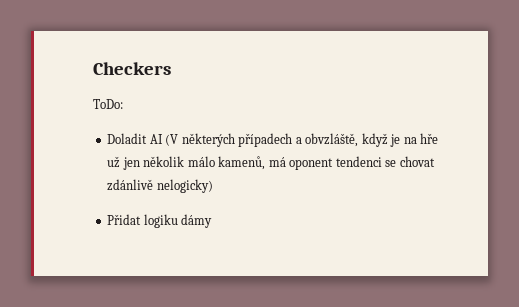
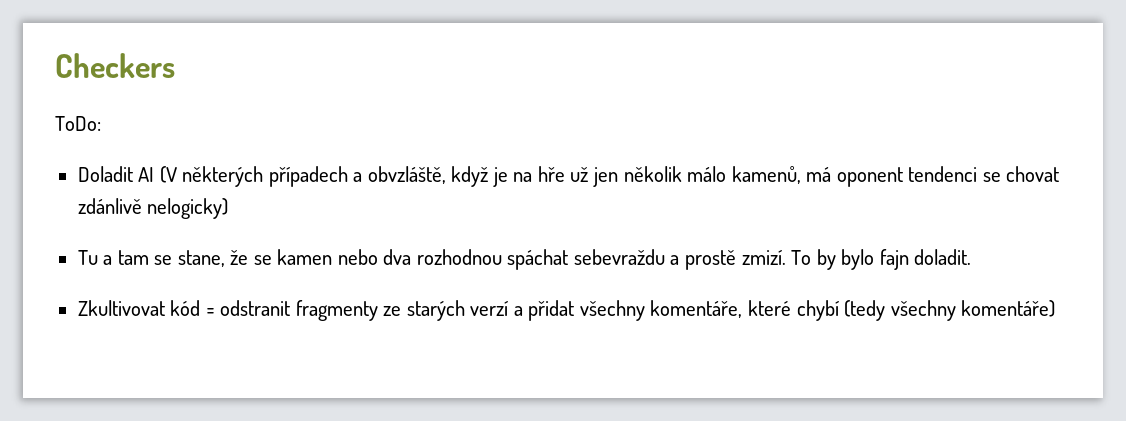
- Přidat logiku dámy
+ Tu a tam se stane, že se kamen nebo dva rozhodnou spáchat sebevraždu a prostě zmizí. To by bylo fajn doladit.
+ Zkultivovat kód = odstranit fragmenty ze starých verzí a přidat všechny komentáře, které chybí (tedy všechny komentáře)

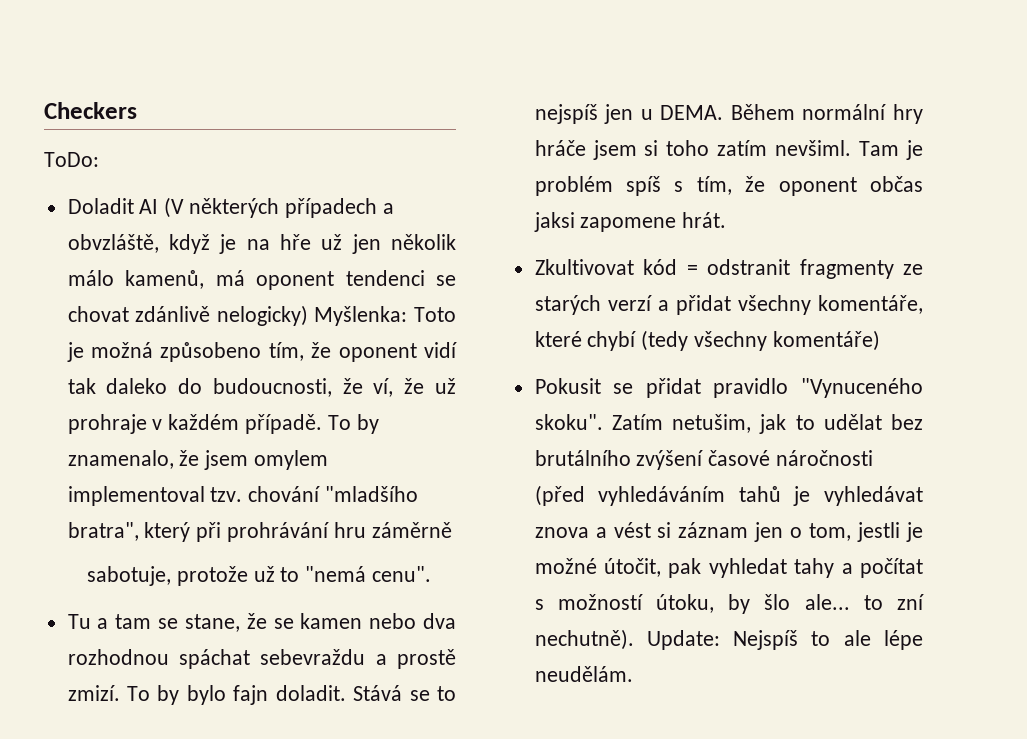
- Doladit AI (V některých případech a obvzláště, když je na hře už jen několik málo kamenů, má oponent tendenci se chovat zdánlivě nelogicky)
+ Doladit AI (V některých případech a obvzláště, když je na hře už jen několik málo kamenů, má oponent tendenci se chovat zdánlivě nelogicky) Myšlenka: Toto je možná způsobeno tím, že oponent vidí tak daleko do budoucnosti, že ví, že už prohraje v každém případě. To by znamenalo, že jsem omylem implementoval tzv. chování "mladšího bratra", který při prohrávání hru záměrně
+ sabotuje, protože už to "nemá cenu".
+ Stává se to nejspíš jen u DEMA. Během normální hry hráče jsem si toho zatím nevšiml. Tam je problém spíš s tím, že oponent občas jaksi zapomene hrát.
+ Pokusit se přidat pravidlo "Vynuceného skoku". Zatím netušim, jak to udělat bez brutálního zvýšení časové náročnosti (před vyhledáváním tahů je vyhledávat znova a vést si záznam jen o tom, jestli je možné útočit, pak vyhledat tahy a počítat s možností útoku, by šlo ale... to zní nechutně). Update: Nejspíš to ale lépe neudělám.

